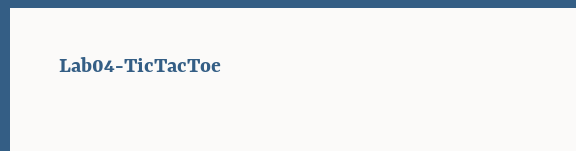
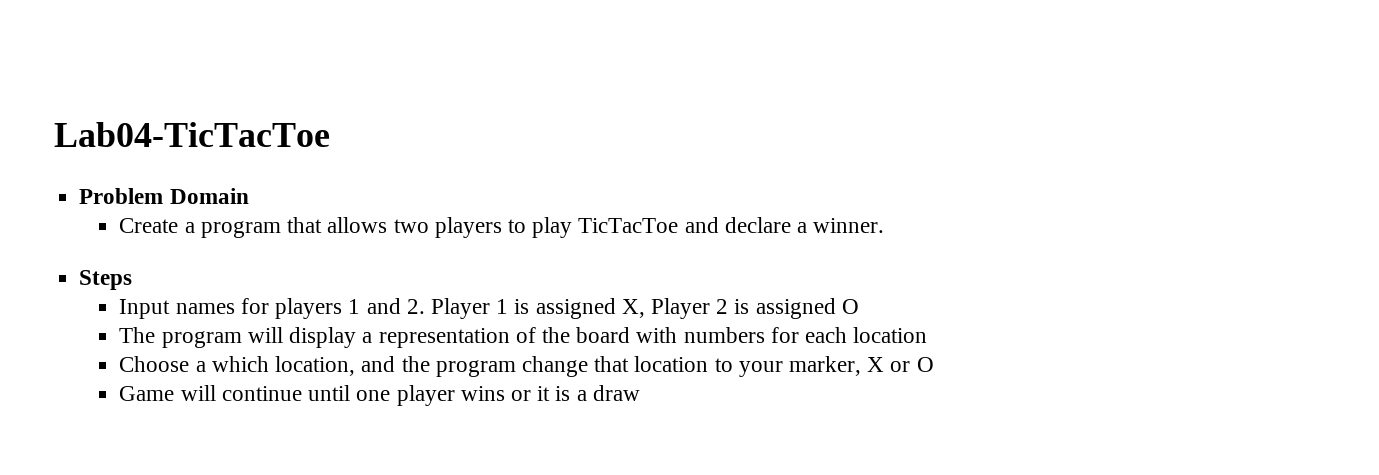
+ Problem Domain
+ Create a program that allows two players to play TicTacToe and declare a winner.
+ Steps
+ Input names for players 1 and 2. Player 1 is assigned X, Player 2 is assigned O
+ The program will display a representation of the board with numbers for each location
+ Choose a which location, and the program change that location to your marker, X or O
+ Game will continue until one player wins or it is a draw

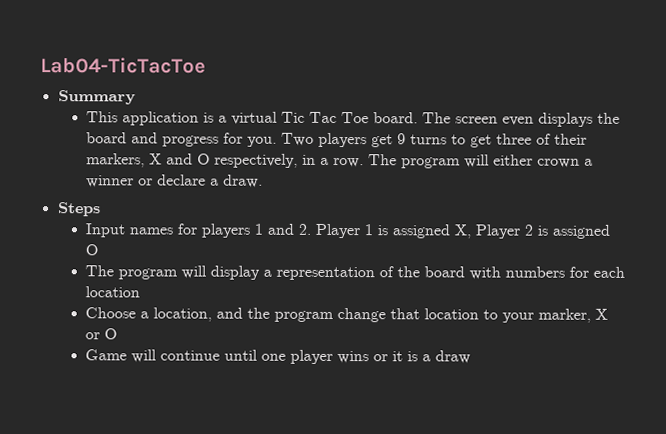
- Problem Domain
- Create a program that allows two players to play TicTacToe and declare a winner.
+ Summary
+ This application is a virtual Tic Tac Toe board. The screen even displays the board and progress for you. Two players get 9 turns to get three of their markers, X and O respectively, in a row. The program will either crown a winner or declare a draw.
- Choose a which location, and the program change that location to your marker, X or O
+ Choose a location, and the program change that location to your marker, X or O

